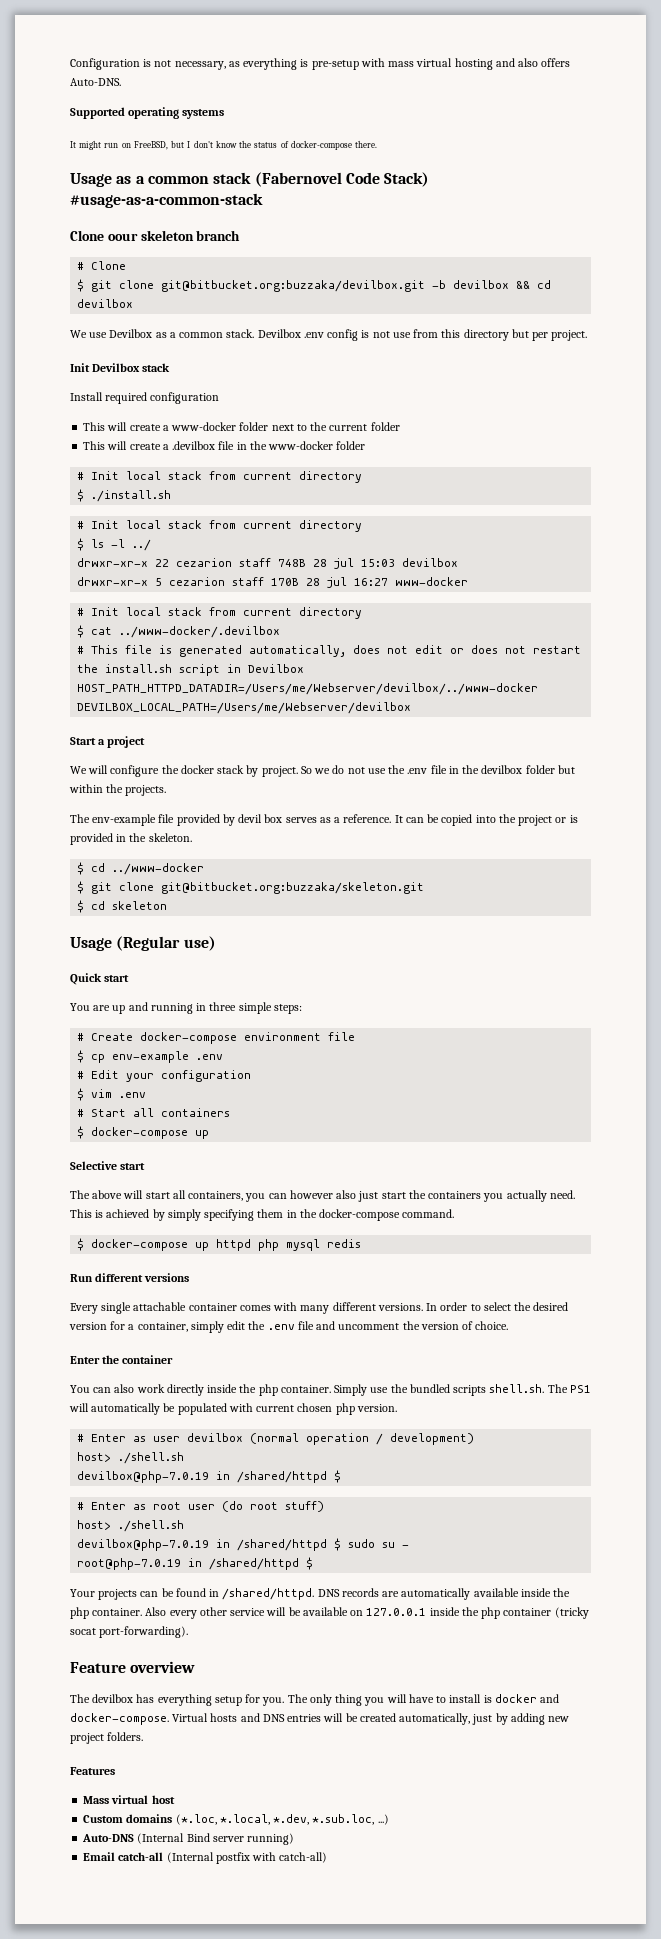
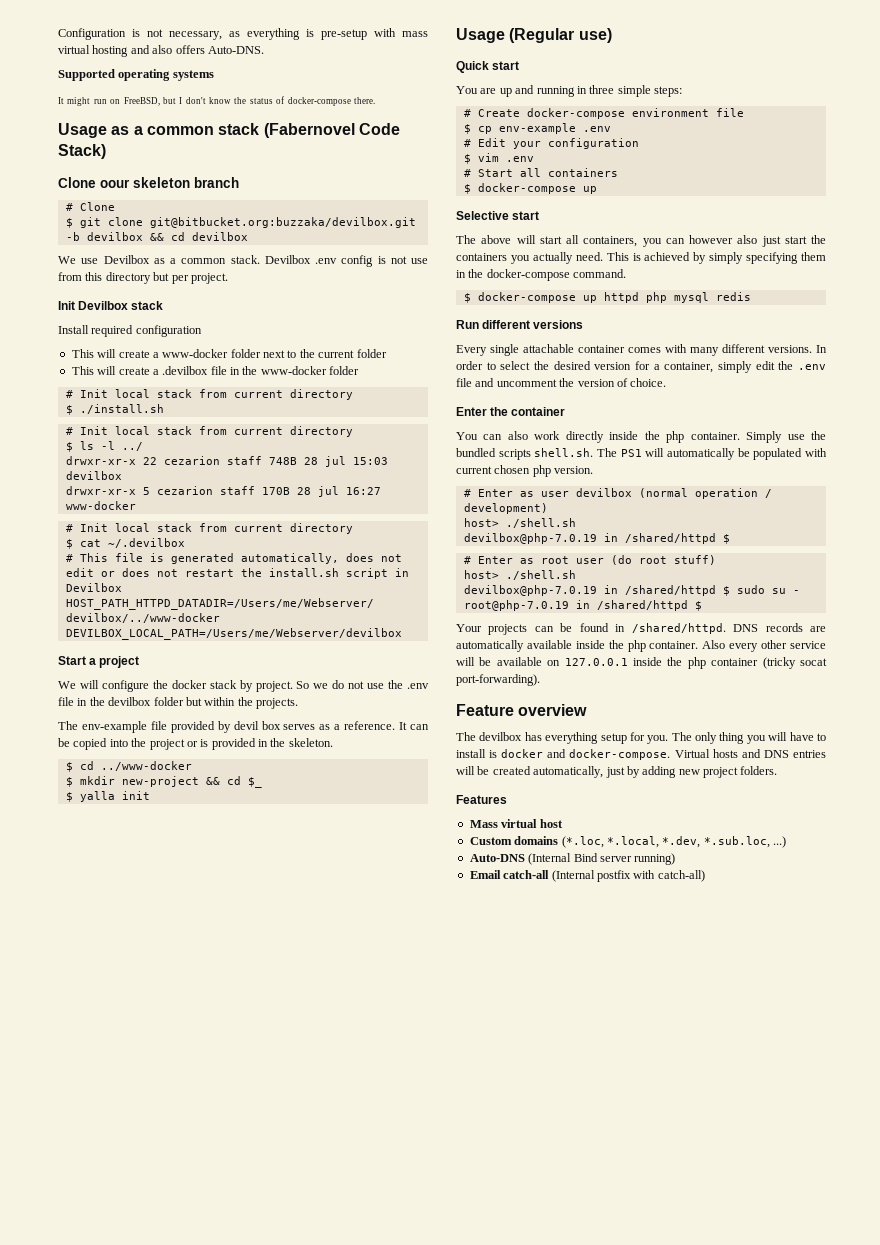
- Usage as a common stack (Fabernovel Code Stack) #usage-as-a-common-stack
+ Usage as a common stack (Fabernovel Code Stack)
- $ cat ../www-docker/.devilbox
+ $ cat ~/.devilbox
- $ git clone git@bitbucket.org:buzzaka/skeleton.git
- $ cd skeleton
+ $ mkdir new-project && cd $_
+ $ yalla init

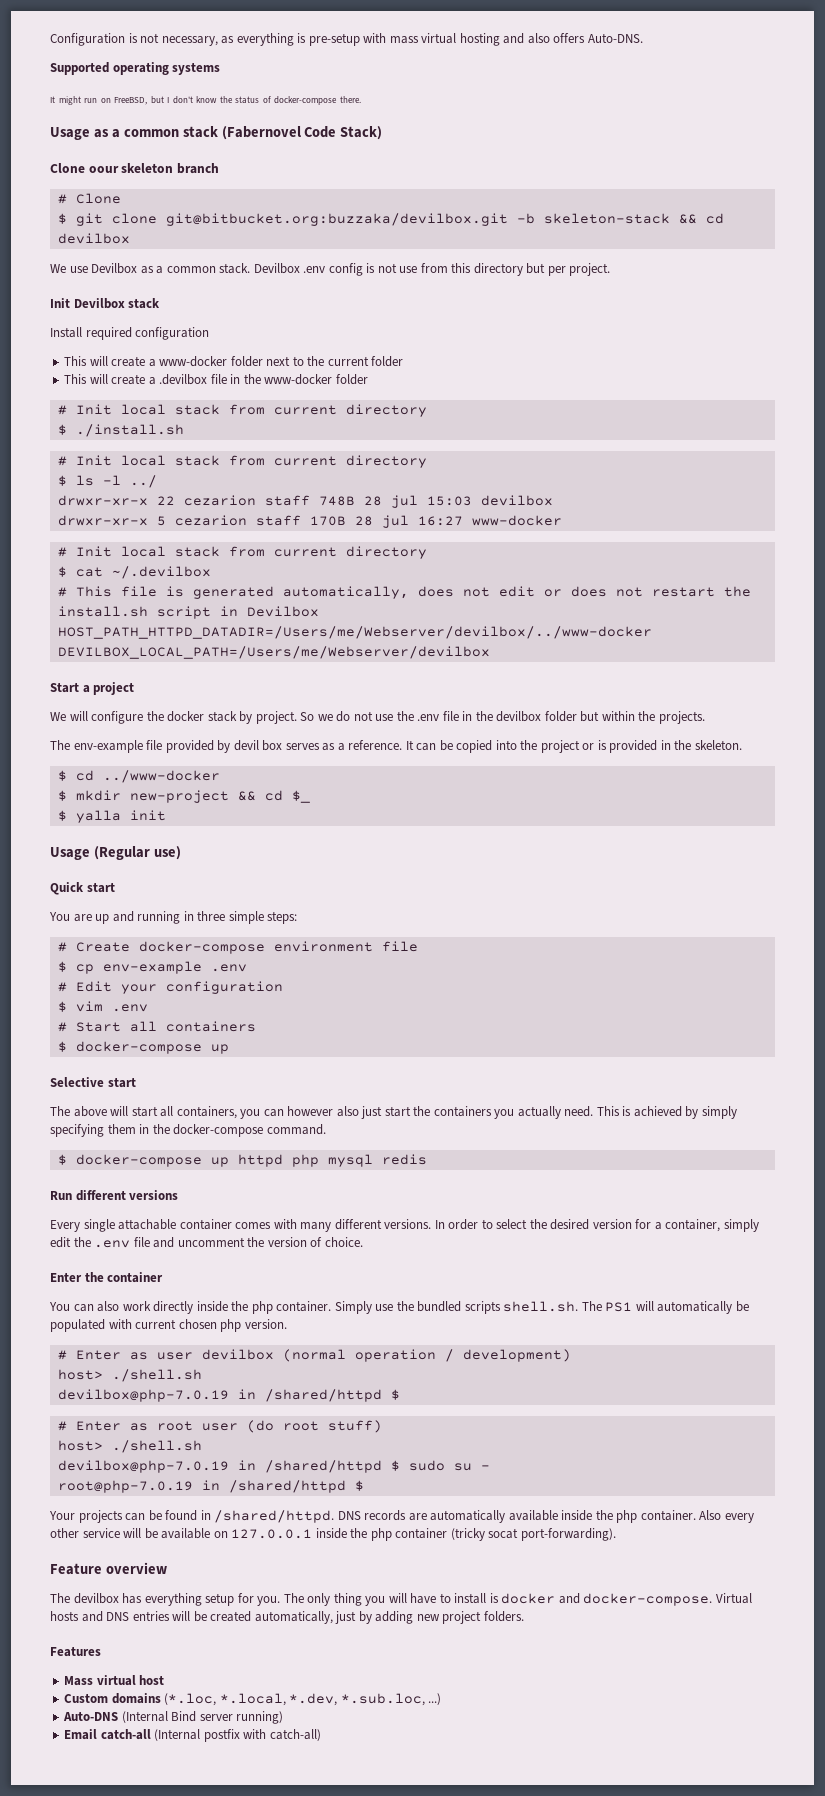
- $ git clone git@bitbucket.org:buzzaka/devilbox.git -b devilbox && cd devilbox
+ $ git clone git@bitbucket.org:buzzaka/devilbox.git -b skeleton-stack && cd devilbox

